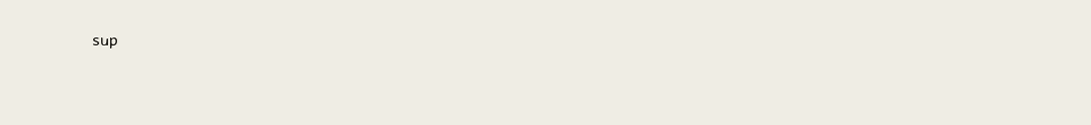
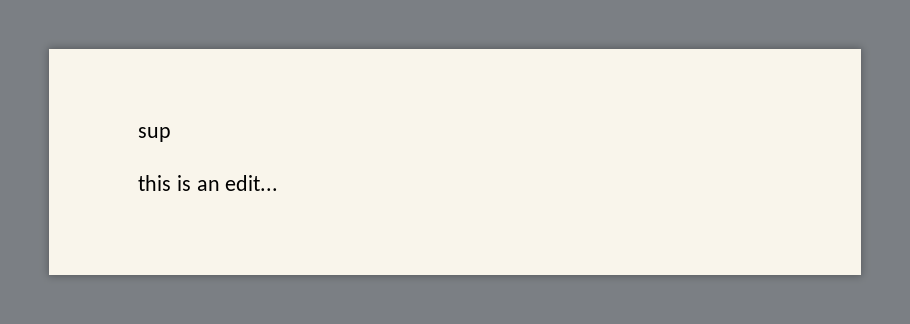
+ this is an edit...

